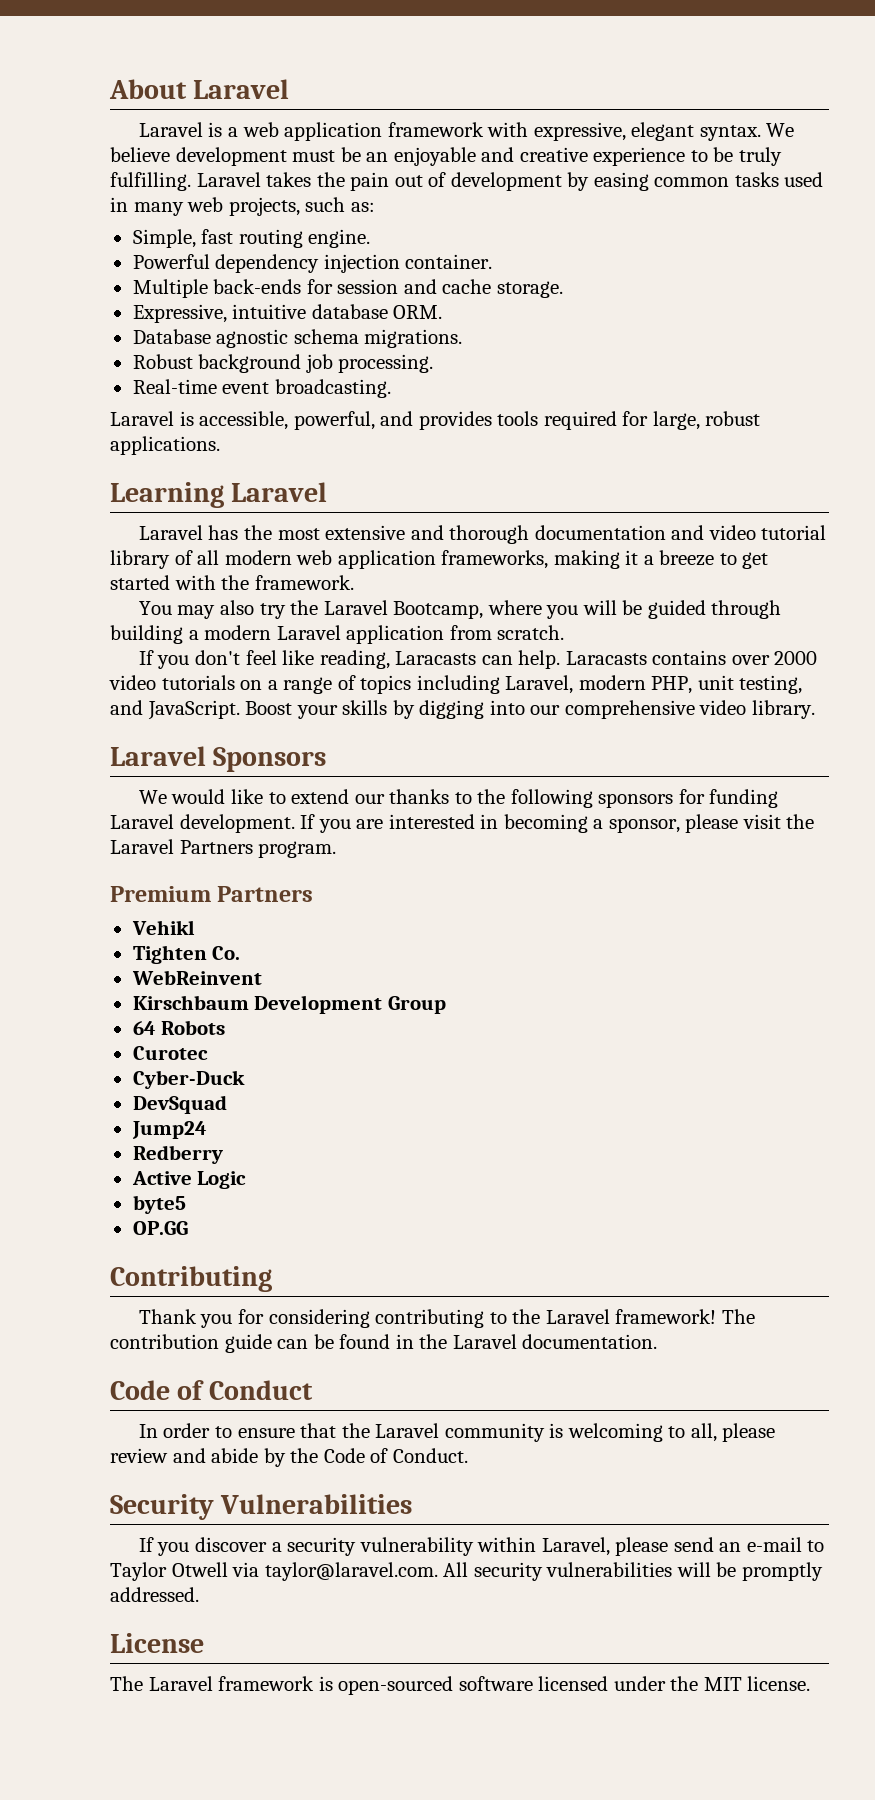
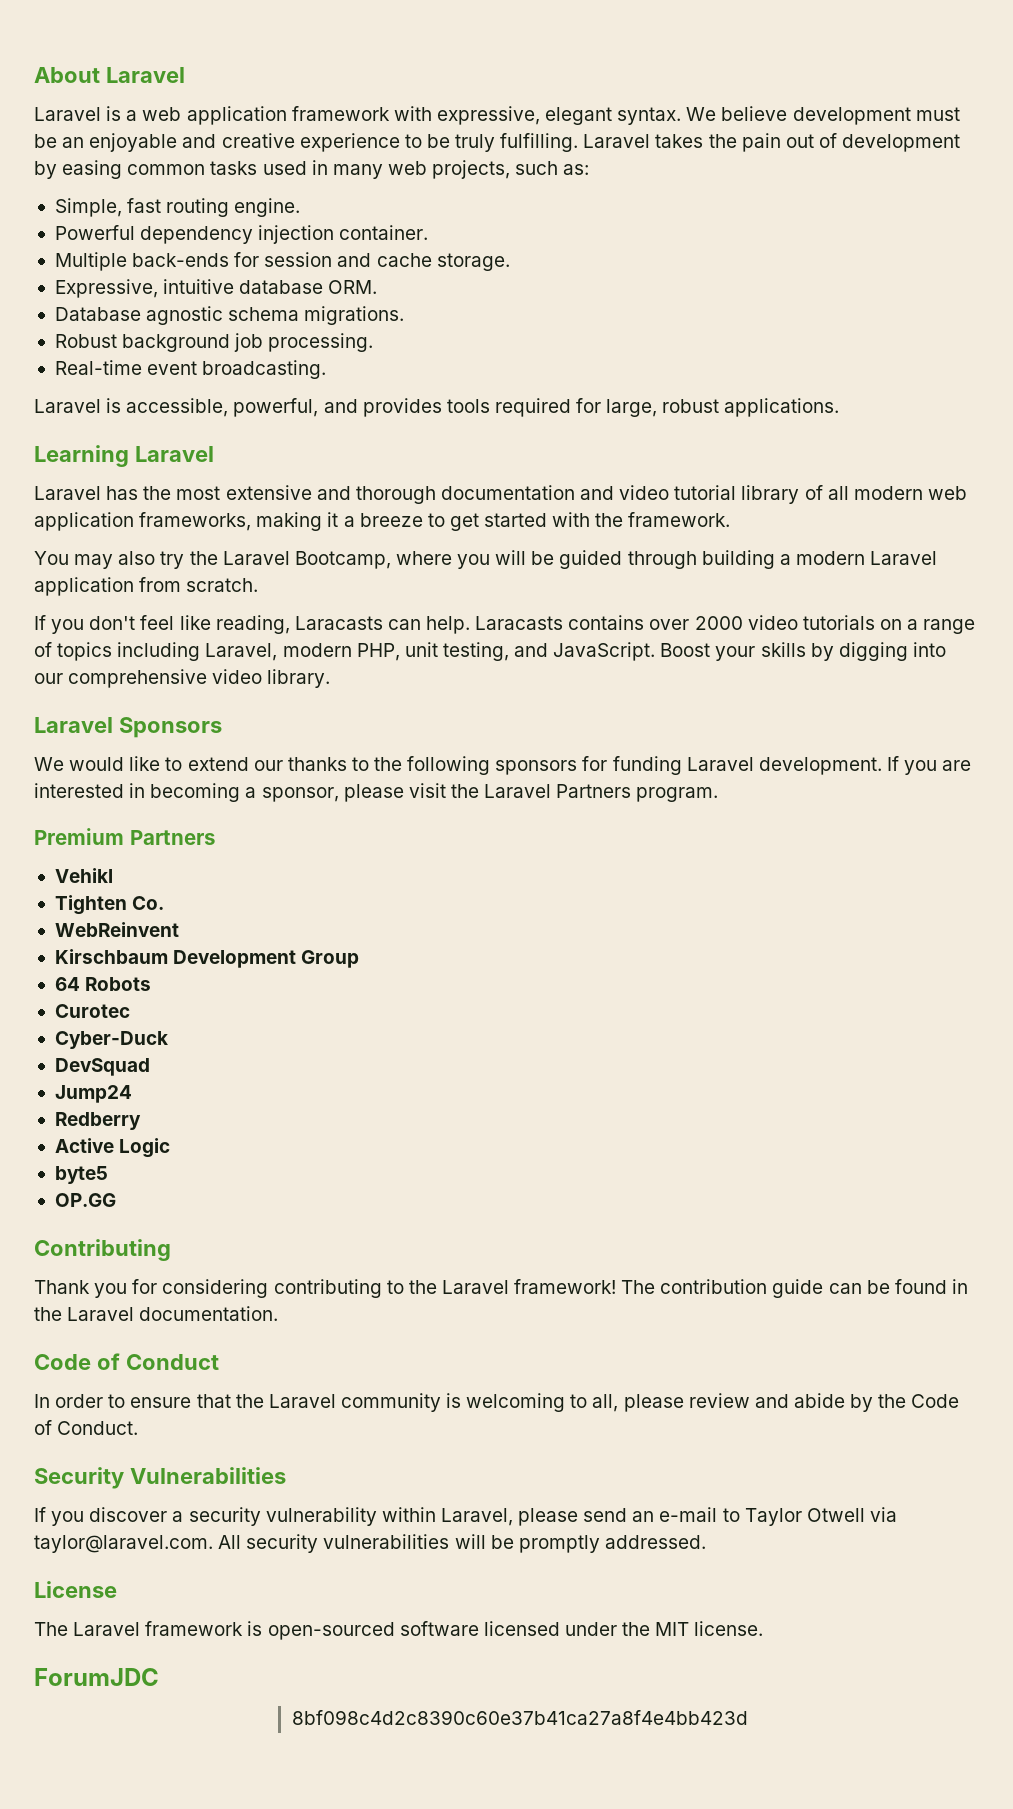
+ ForumJDC
+ 8bf098c4d2c8390c60e37b41ca27a8f4e4bb423d

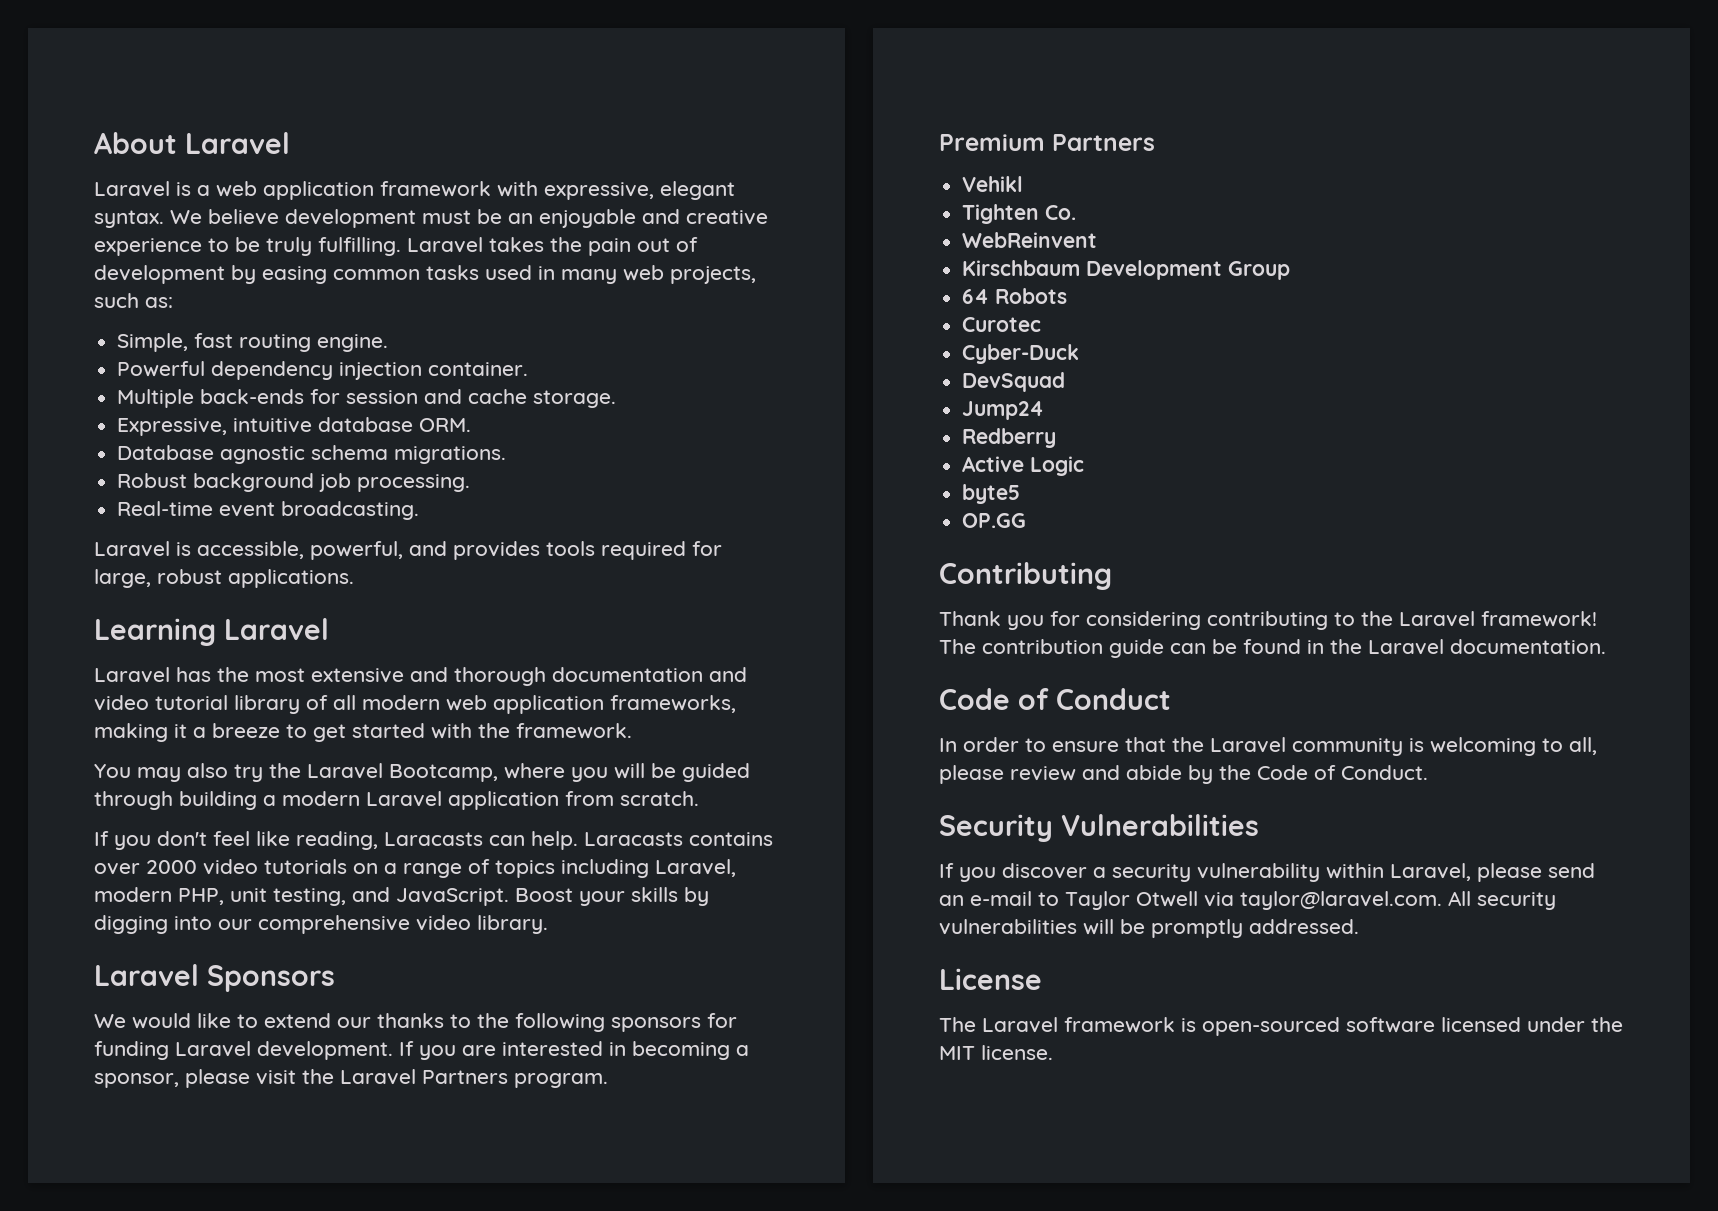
- ForumJDC
- 8bf098c4d2c8390c60e37b41ca27a8f4e4bb423d

